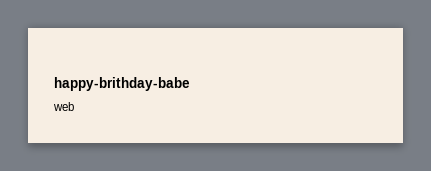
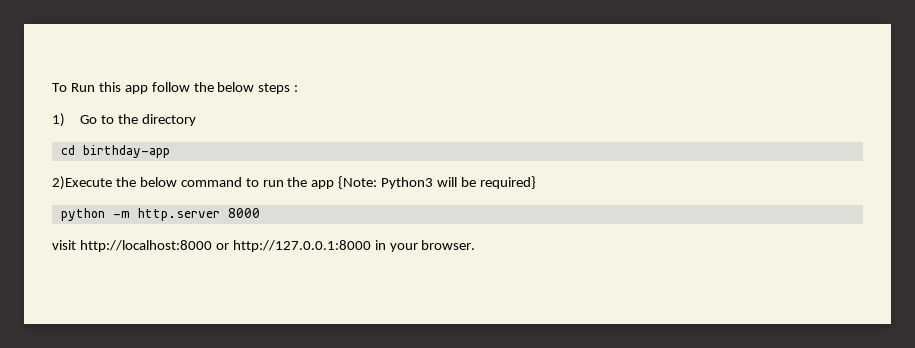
- happy-brithday-babe
- web
+ To Run this app follow the below steps :
+ 1) Go to the directory
+ cd birthday-app
+ 2)Execute the below command to run the app {Note: Python3 will be required}
+ python -m http.server 8000
+ visit http://localhost:8000 or http://127.0.0.1:8000 in your browser.

